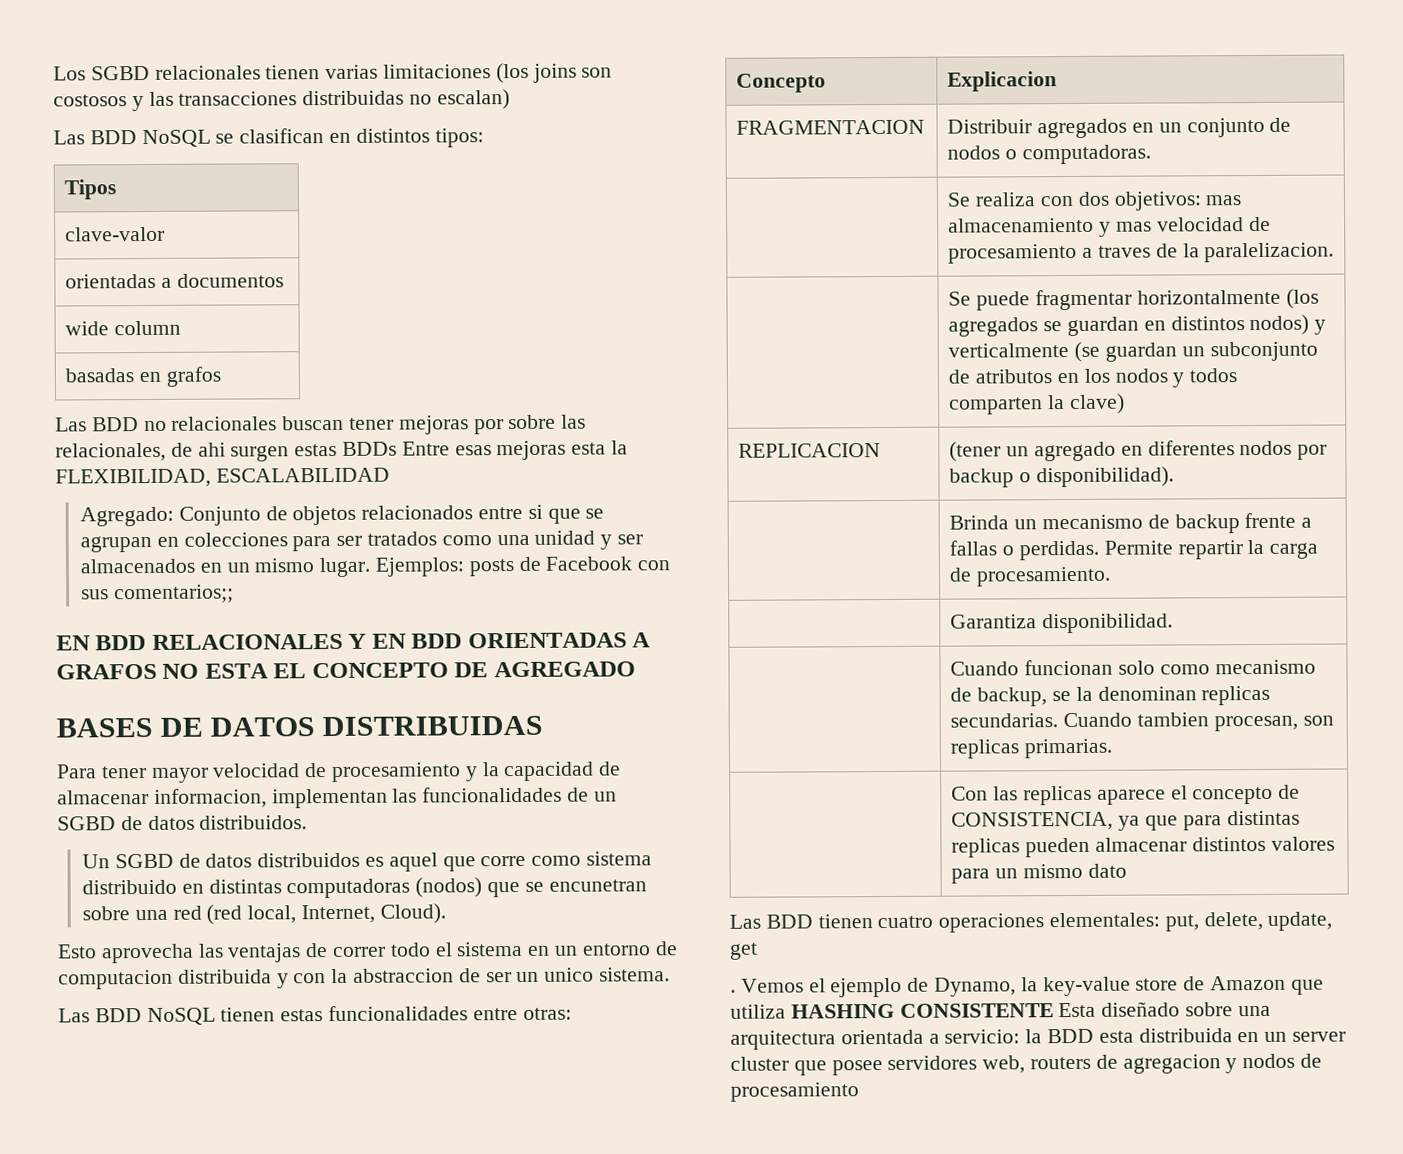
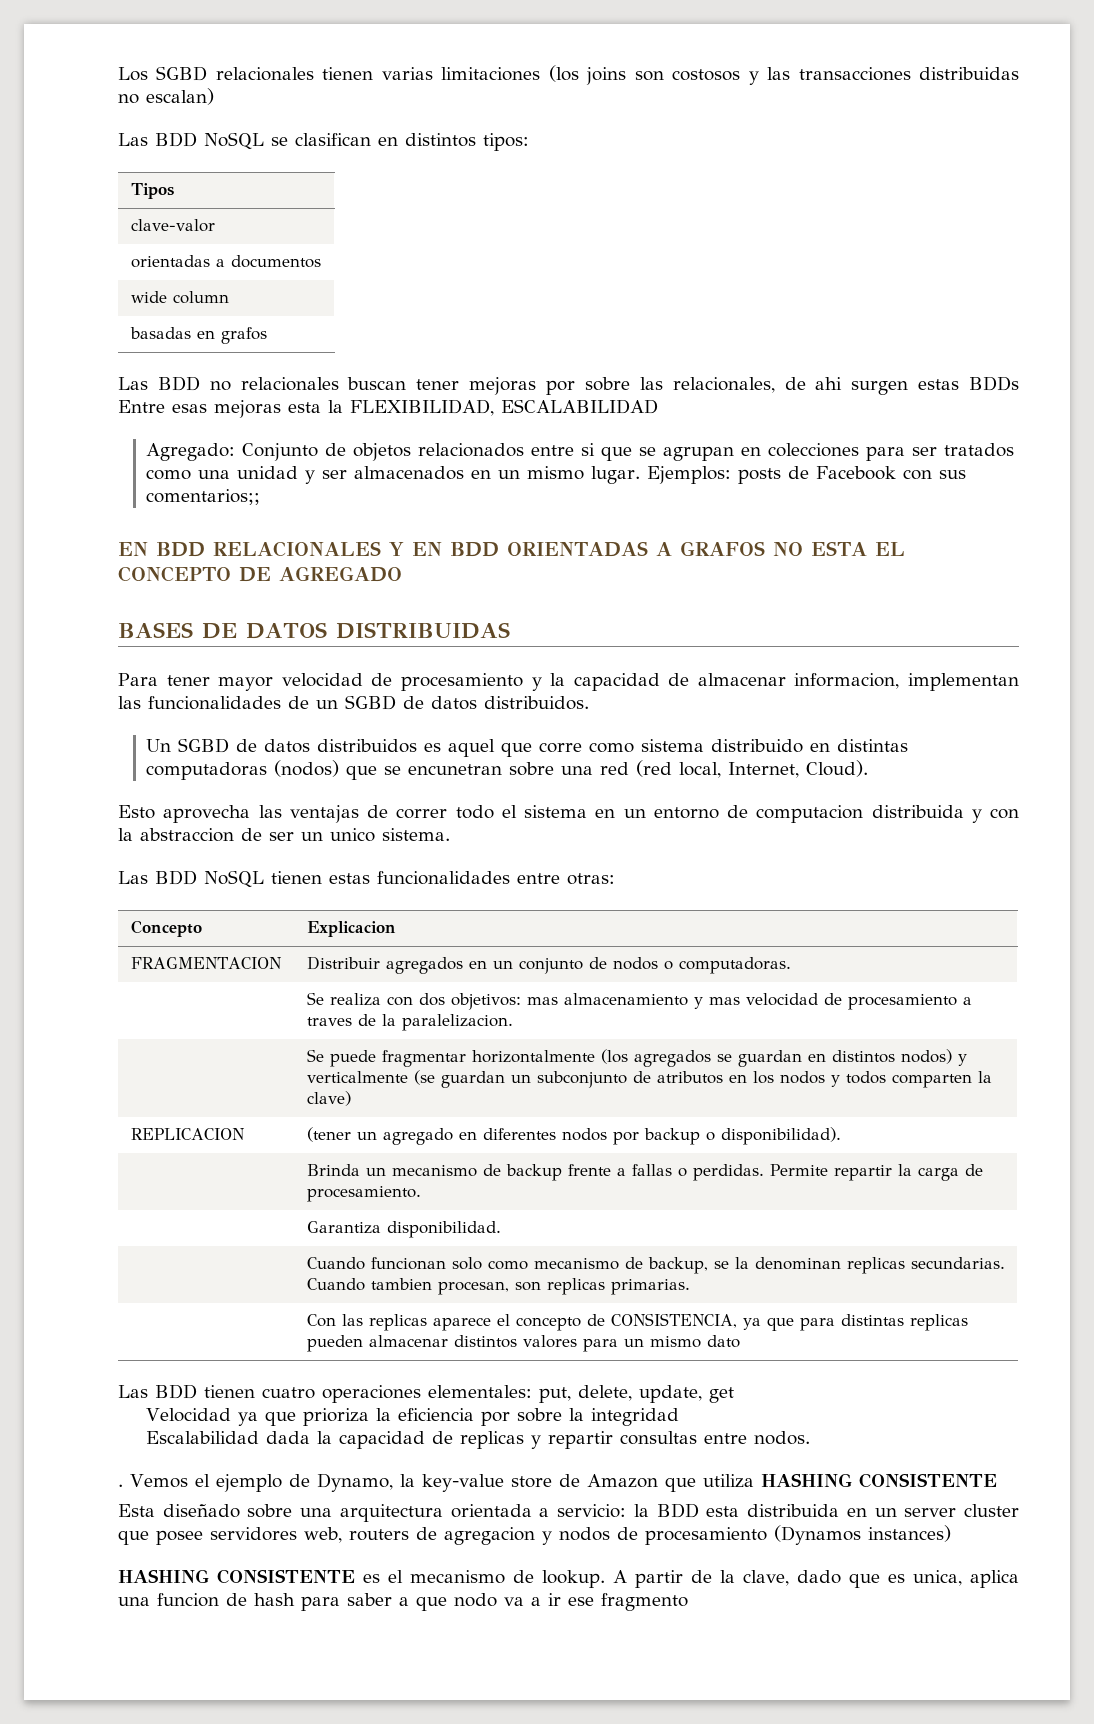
+ Velocidad ya que prioriza la eficiencia por sobre la integridad
+ Escalabilidad dada la capacidad de replicas y repartir consultas entre nodos.
- Vemos el ejemplo de Dynamo, la key-value store de Amazon que utiliza HASHING CONSISTENTE Esta diseñado sobre una arquitectura orientada a servicio: la BDD esta distribuida en un server cluster que posee servidores web, routers de agregacion y nodos de procesamiento
+ Vemos el ejemplo de Dynamo, la key-value store de Amazon que utiliza HASHING CONSISTENTE
+ Esta diseñado sobre una arquitectura orientada a servicio: la BDD esta distribuida en un server cluster que posee servidores web, routers de agregacion y nodos de procesamiento (Dynamos instances)
+ HASHING CONSISTENTE es el mecanismo de lookup. A partir de la clave, dado que es unica, aplica una funcion de hash para saber a que nodo va a ir ese fragmento

